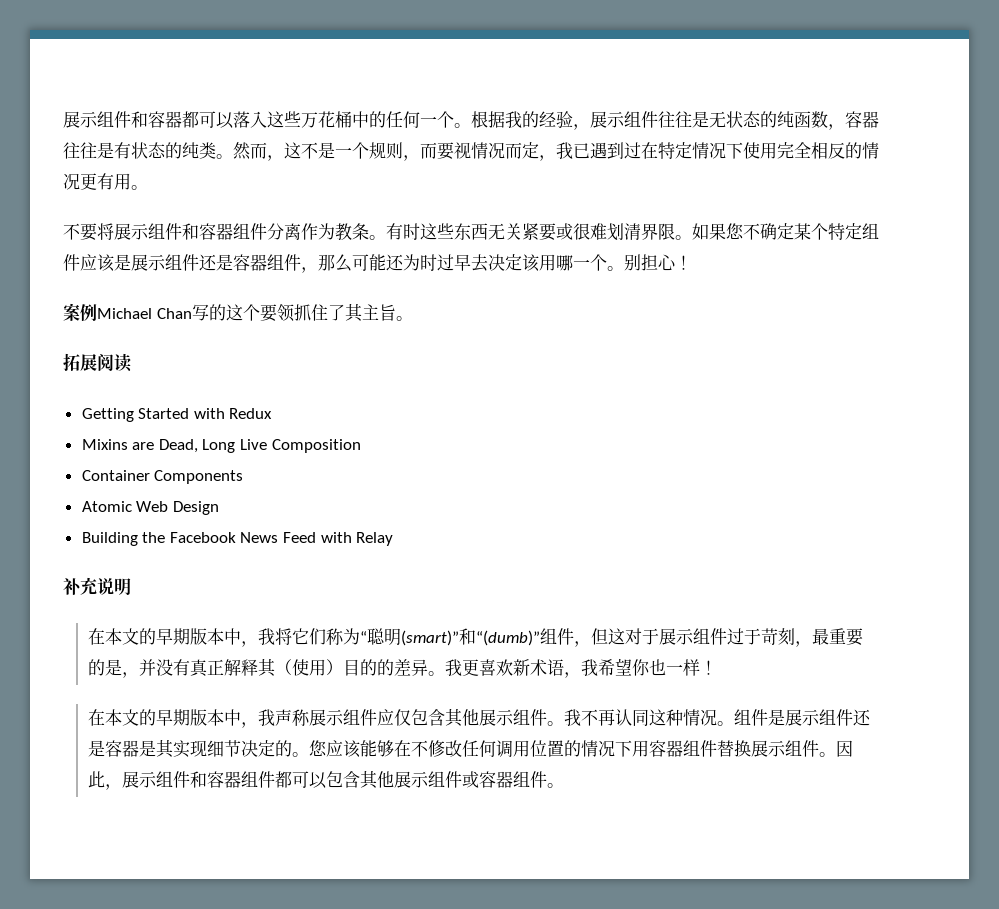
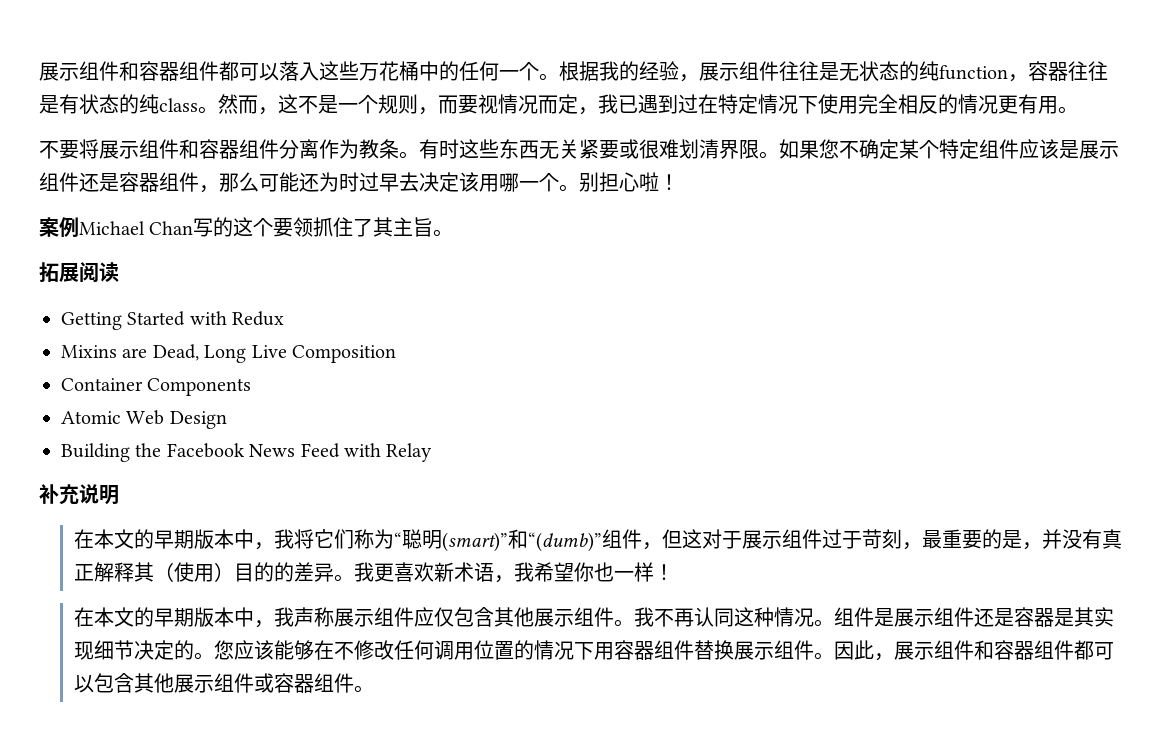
- 展示组件和容器都可以落入这些万花桶中的任何一个。
+ 展示组件和容器组件都可以落入这些万花桶中的任何一个。
- 根据我的经验，展示组件往往是无状态的纯函数，容器往往是有状态的纯类。
+ 根据我的经验，展示组件往往是无状态的纯function，容器往往是有状态的纯class。
- 别担心！
+ 别担心啦！

